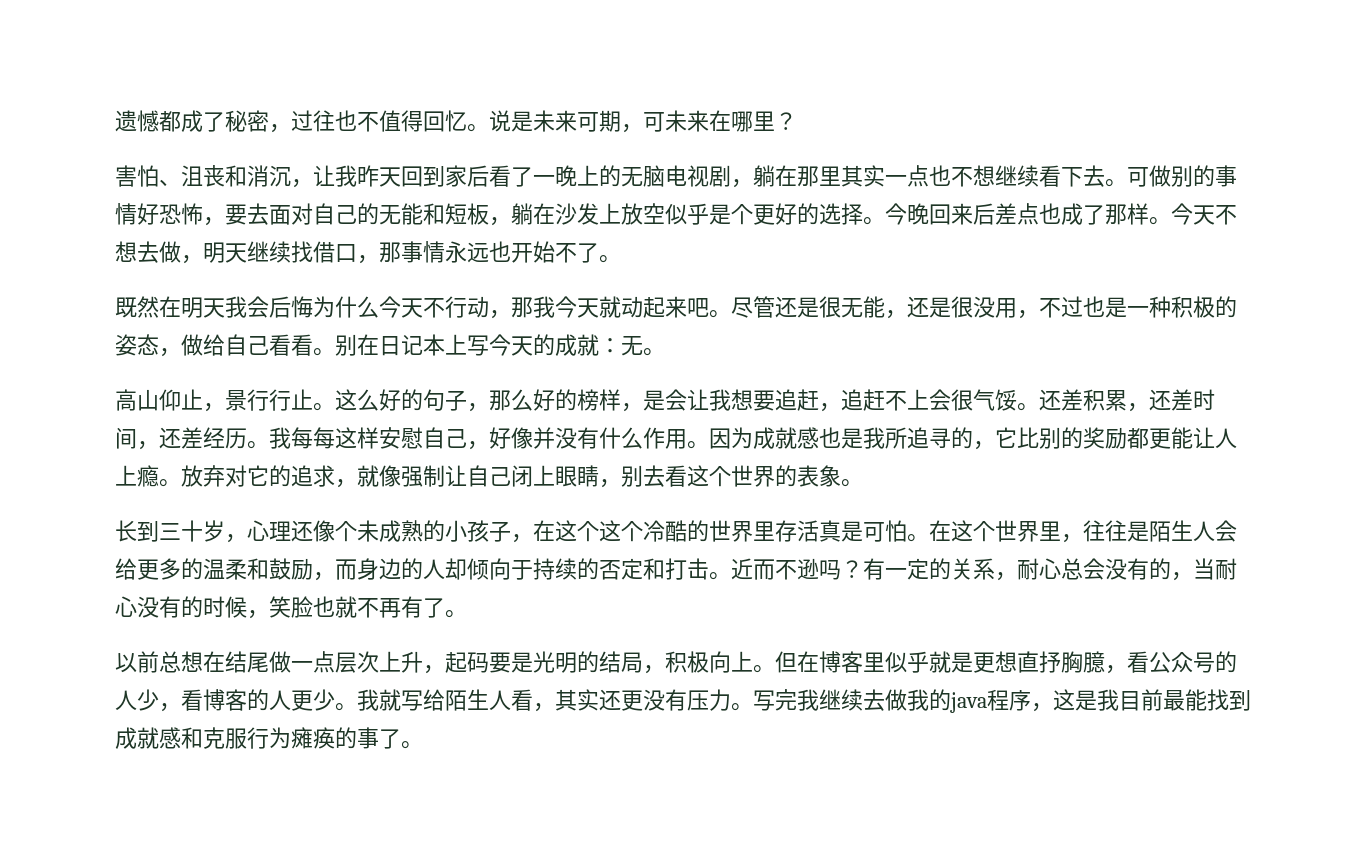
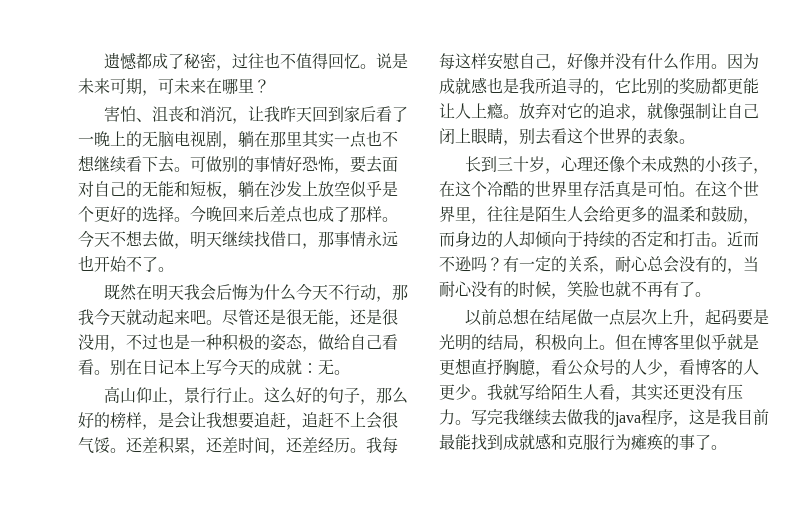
- 长到三十岁，心理还像个未成熟的小孩子，在这个这个冷酷的世界里存活真是可怕。
+ 长到三十岁，心理还像个未成熟的小孩子，在这个冷酷的世界里存活真是可怕。

